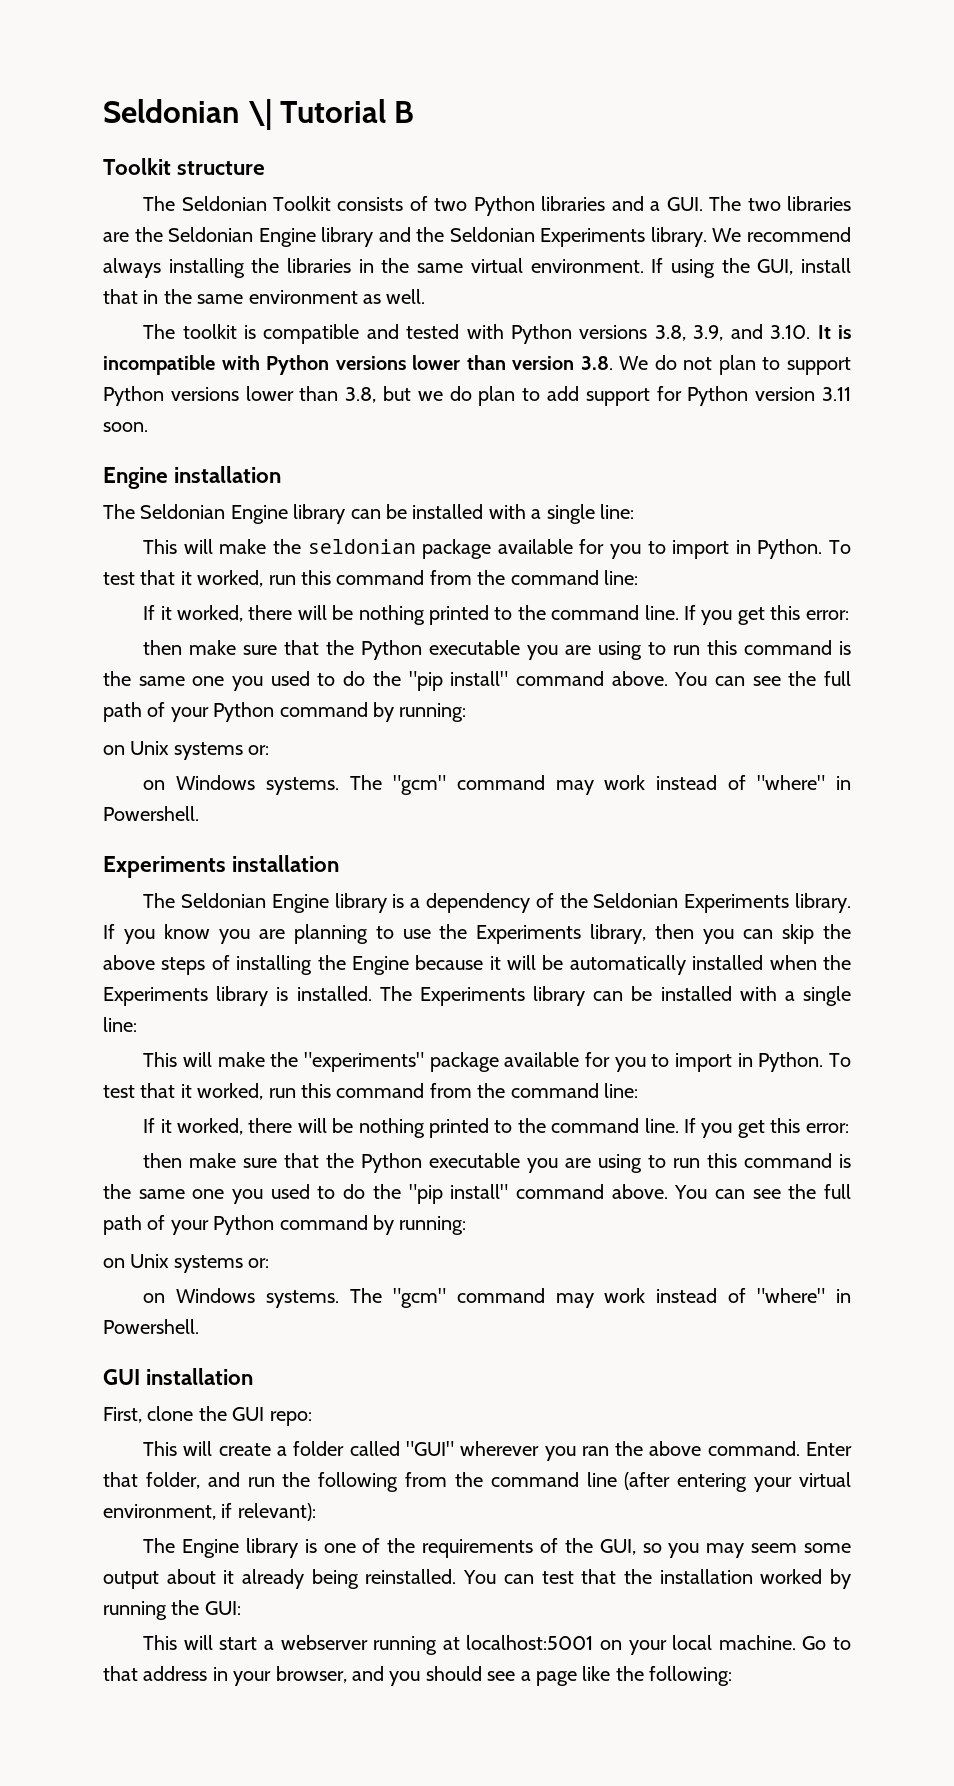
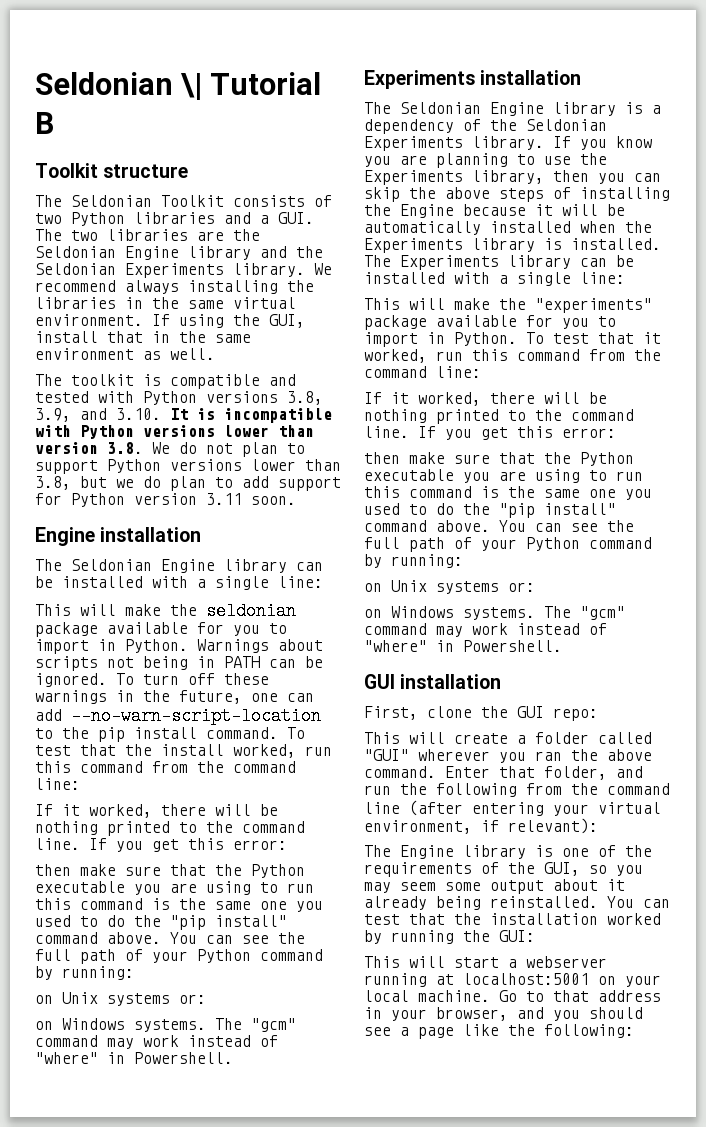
- This will make the seldonian package available for you to import in Python. To test that it worked, run this command from the command line:
+ This will make the seldonian package available for you to import in Python. Warnings about scripts not being in PATH can be ignored. To turn off these warnings in the future, one can add --no-warn-script-location to the pip install command. To test that the install worked, run this command from the command line:

